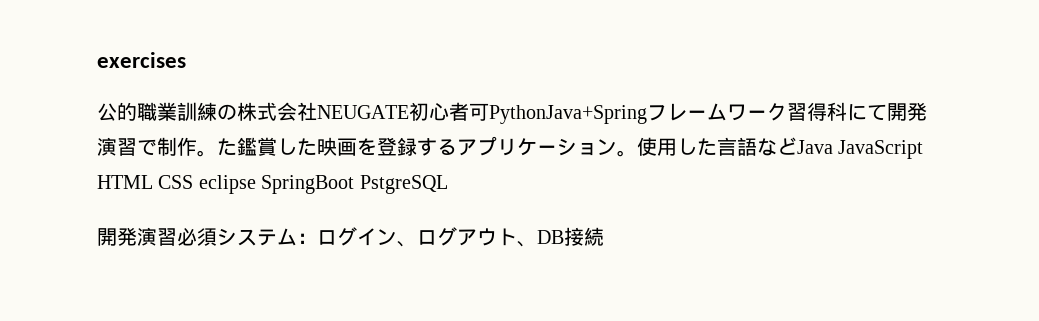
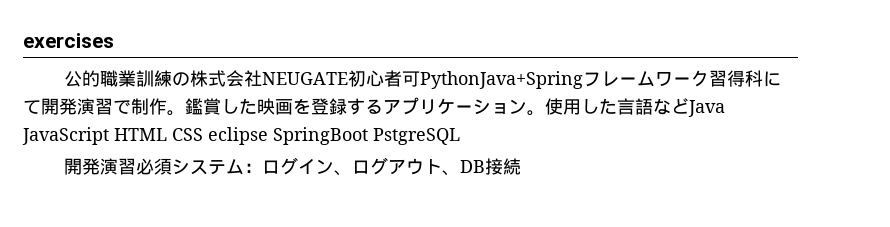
- た鑑賞した映画を登録するアプリケーション。
+ 鑑賞した映画を登録するアプリケーション。

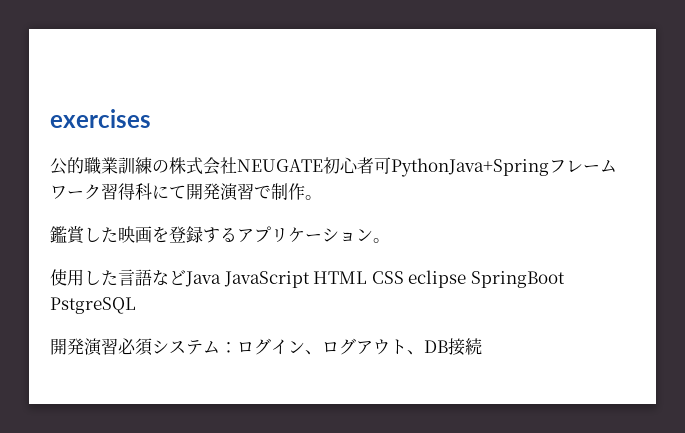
- 公的職業訓練の株式会社NEUGATE初心者可PythonJava+Springフレームワーク習得科にて開発演習で制作。鑑賞した映画を登録するアプリケーション。使用した言語などJava JavaScript HTML CSS eclipse SpringBoot PstgreSQL
+ 公的職業訓練の株式会社NEUGATE初心者可PythonJava+Springフレームワーク習得科にて開発演習で制作。
+ 鑑賞した映画を登録するアプリケーション。
+ 使用した言語などJava JavaScript HTML CSS eclipse SpringBoot PstgreSQL

